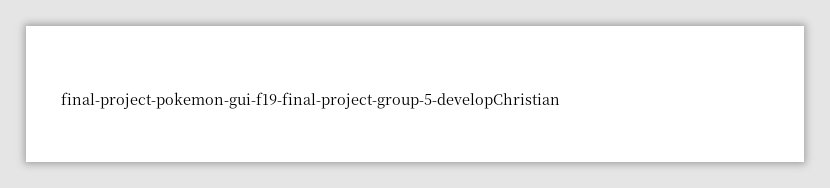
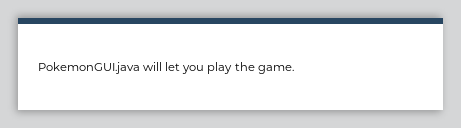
- final-project-pokemon-gui-f19-final-project-group-5-developChristian
+ PokemonGUI.java will let you play the game.

